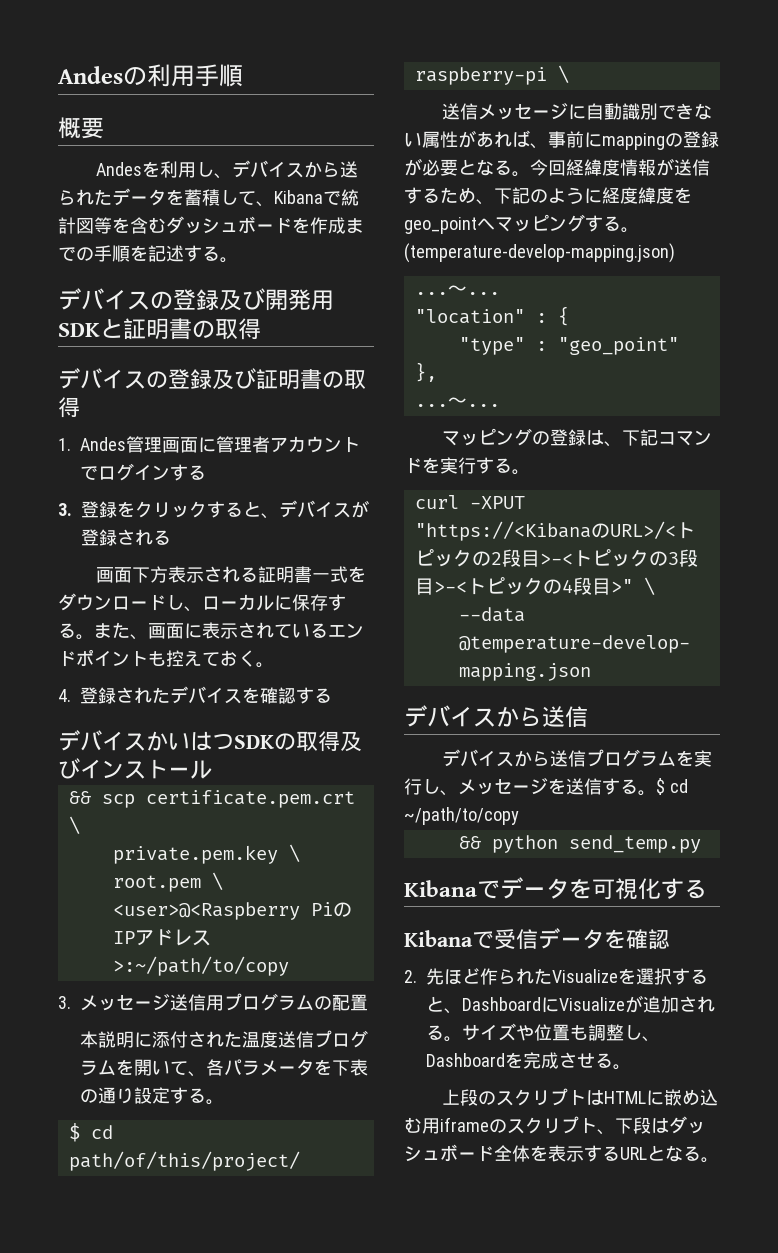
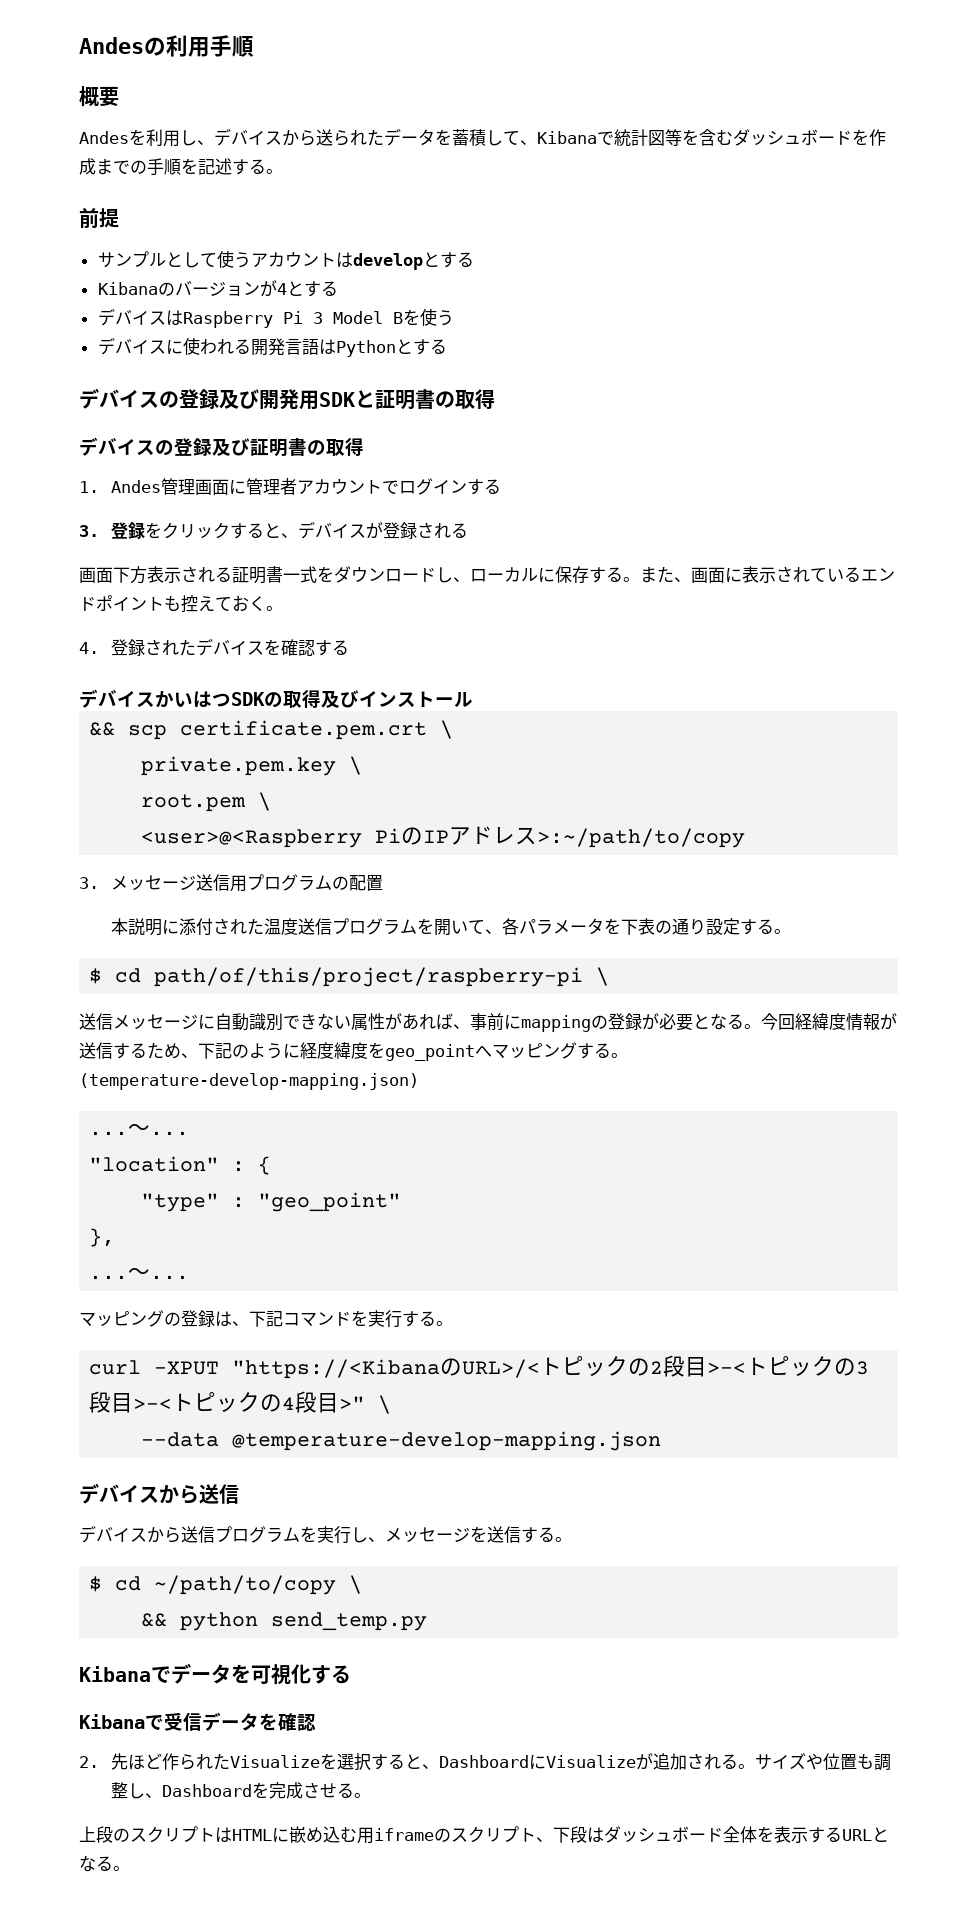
+ 前提
+ サンプルとして使うアカウントはdevelopとする
+ Kibanaのバージョンが4とする
+ デバイスはRaspberry Pi 3 Model Bを使う
+ デバイスに使われる開発言語はPythonとする
- デバイスから送信プログラムを実行し、メッセージを送信する。$ cd ~/path/to/copy
+ デバイスから送信プログラムを実行し、メッセージを送信する。
+ $ cd ~/path/to/copy \

